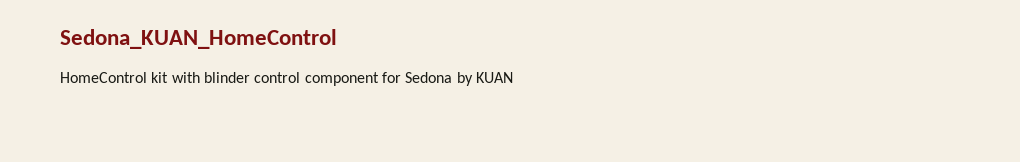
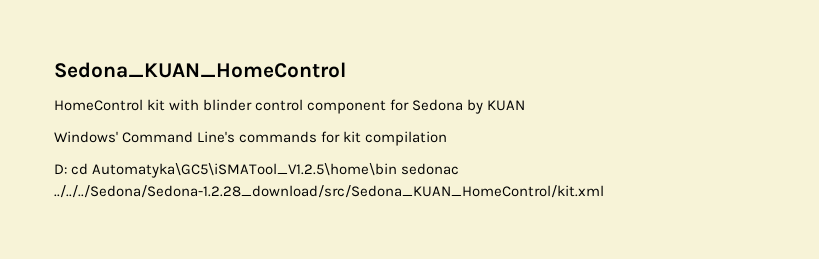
+ Windows' Command Line's commands for kit compilation
+ D: cd Automatyka\GC5\iSMATool_V1.2.5\home\bin sedonac ../../../Sedona/Sedona-1.2.28_download/src/Sedona_KUAN_HomeControl/kit.xml

